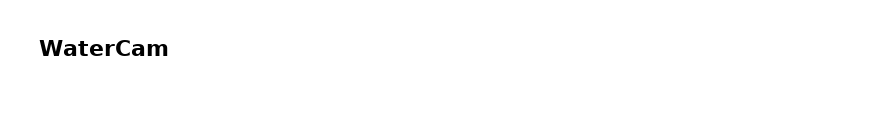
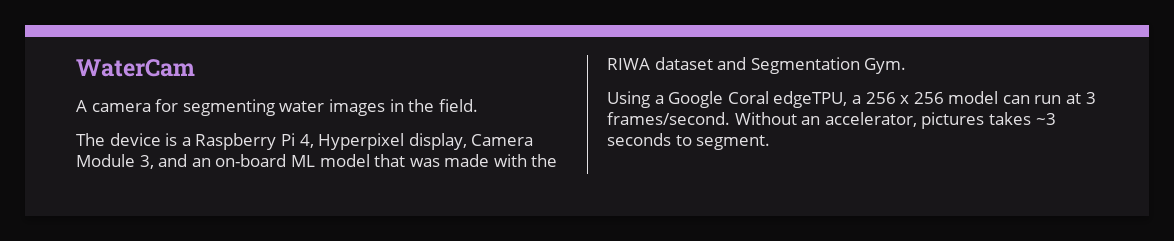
+ A camera for segmenting water images in the field.
+ The device is a Raspberry Pi 4, Hyperpixel display, Camera Module 3, and an on-board ML model that was made with the RIWA dataset and Segmentation Gym.
+ Using a Google Coral edgeTPU, a 256 x 256 model can run at 3 frames/second. Without an accelerator, pictures takes ~3 seconds to segment.

